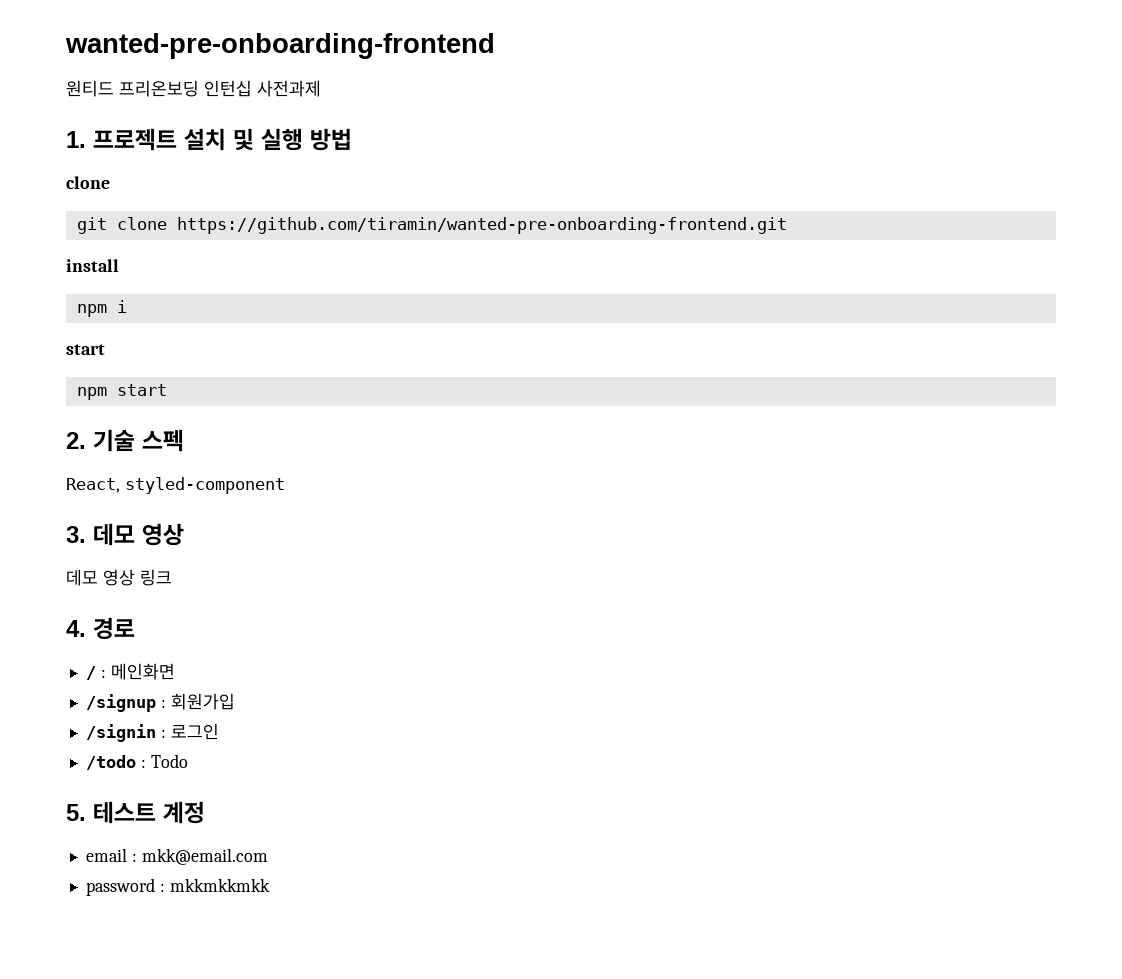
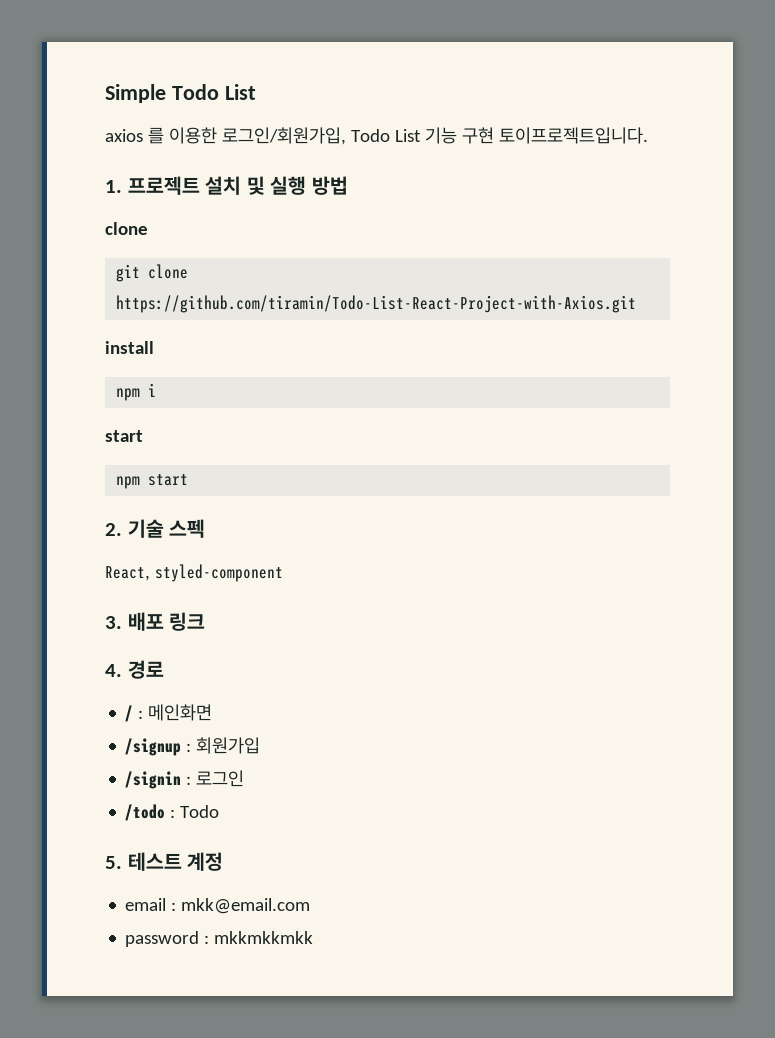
- wanted-pre-onboarding-frontend
- 원티드 프리온보딩 인턴십 사전과제
+ Simple Todo List
+ axios 를 이용한 로그인/회원가입, Todo List 기능 구현 토이프로젝트입니다.
- git clone https://github.com/tiramin/wanted-pre-onboarding-frontend.git
+ git clone https://github.com/tiramin/Todo-List-React-Project-with-Axios.git
- 3. 데모 영상
- 데모 영상 링크
+ 3. 배포 링크

